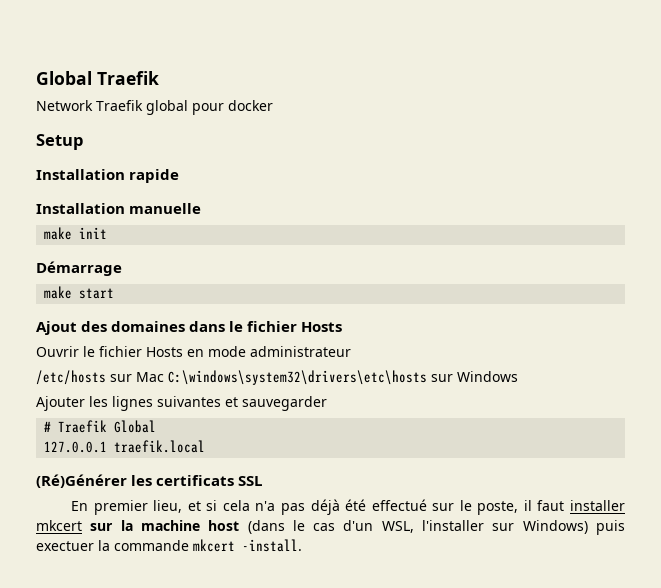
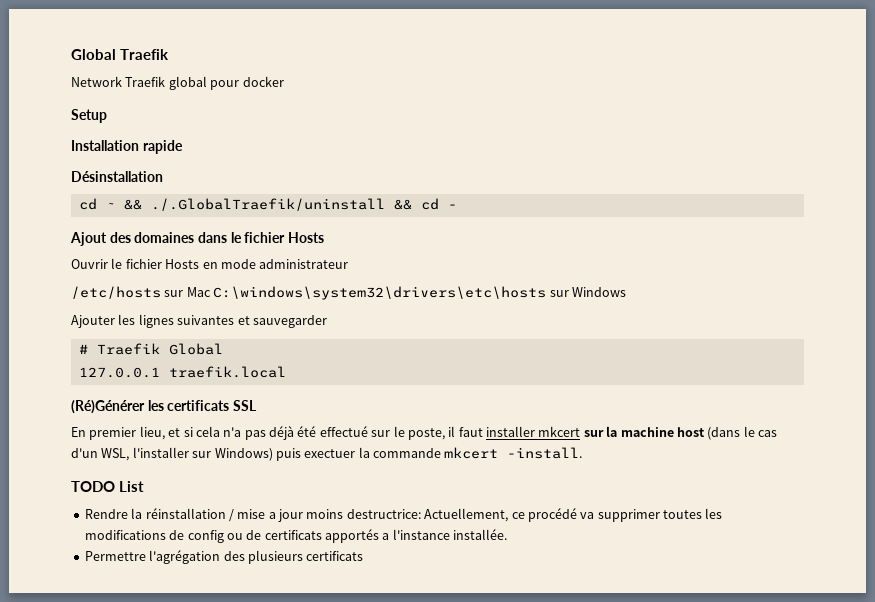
- Installation manuelle
- make init
- Démarrage
- make start
+ Désinstallation
+ cd ~ && ./.GlobalTraefik/uninstall && cd -
+ TODO List
+ Rendre la réinstallation / mise a jour moins destructrice: Actuellement, ce procédé va supprimer toutes les modifications de config ou de certificats apportés a l'instance installée.
+ Permettre l'agrégation des plusieurs certificats

